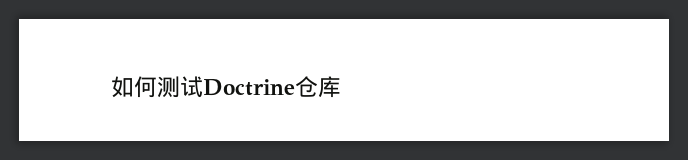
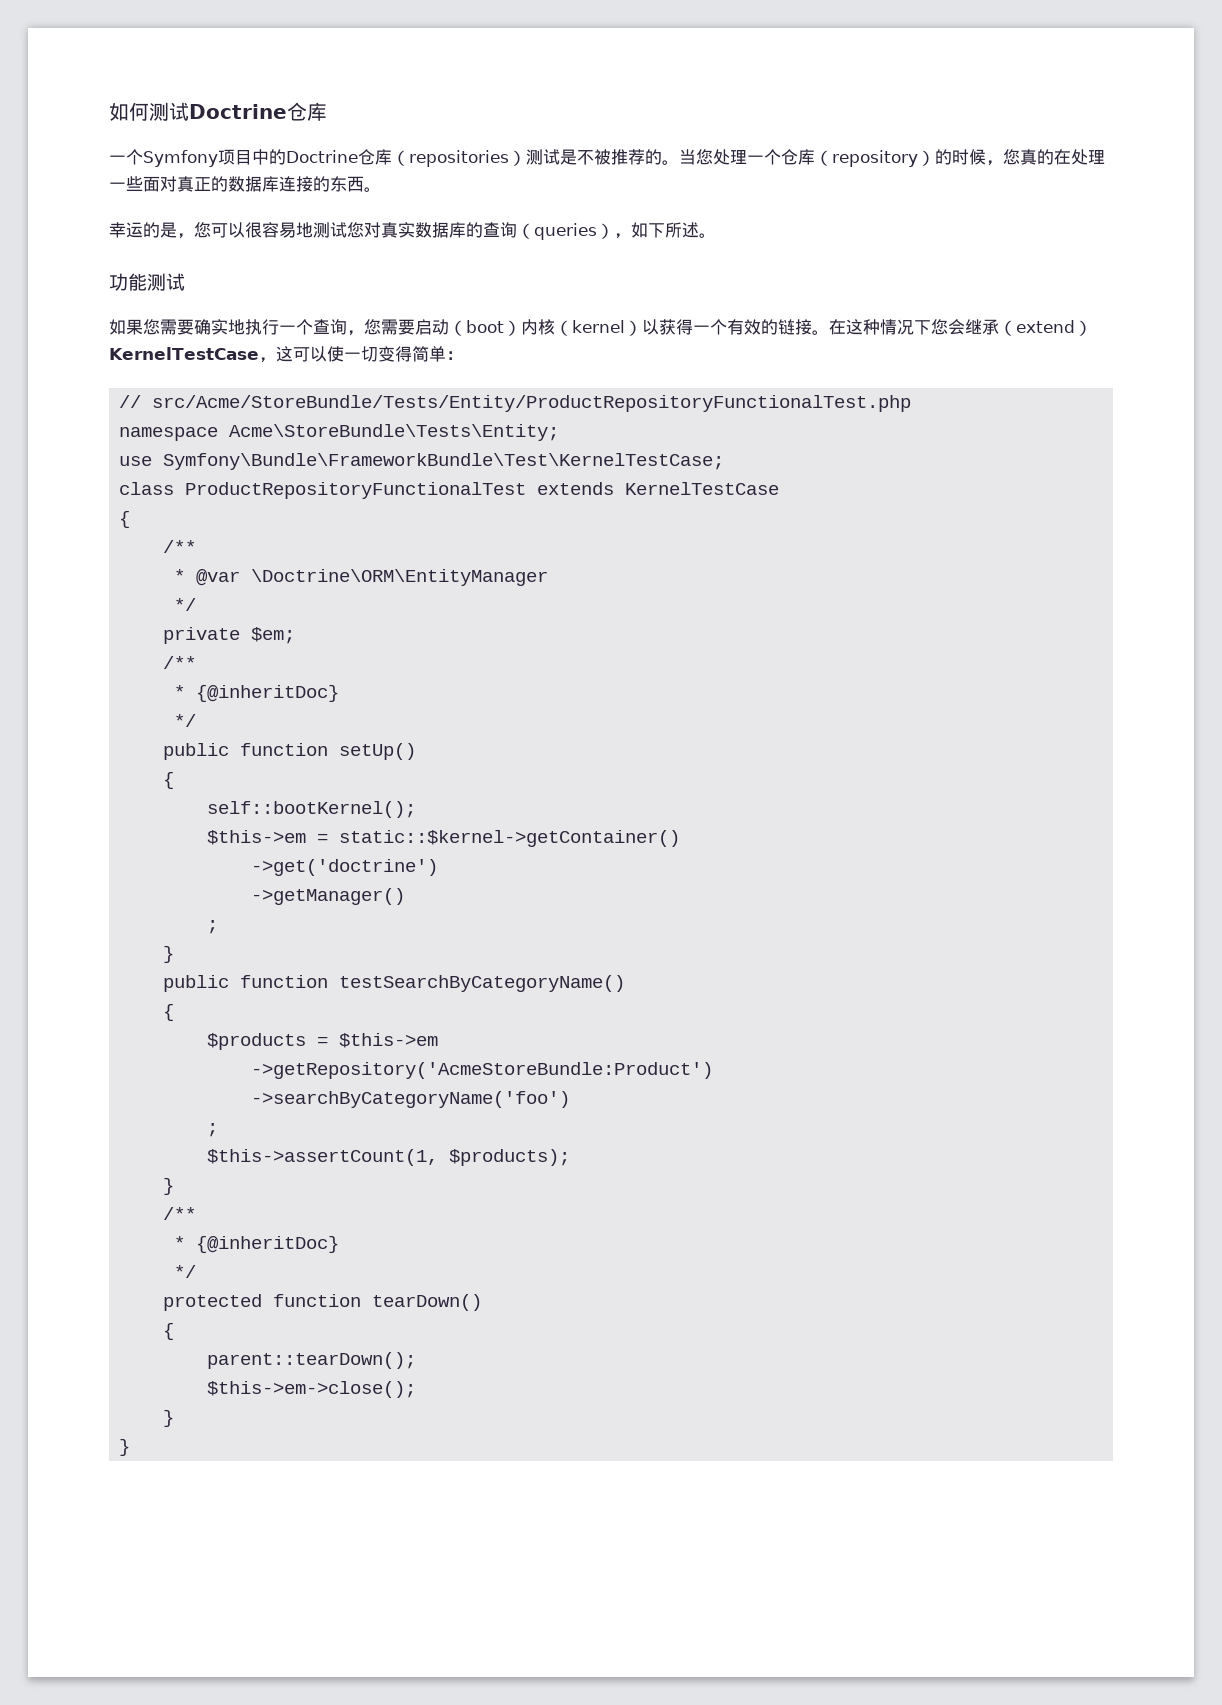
+ 一个Symfony项目中的Doctrine仓库（repositories）测试是不被推荐的。当您处理一个仓库（repository）的时候，您真的在处理一些面对真正的数据库连接的东西。
+ 幸运的是，您可以很容易地测试您对真实数据库的查询（queries），如下所述。
+ 功能测试
+ 如果您需要确实地执行一个查询，您需要启动（boot）内核（kernel）以获得一个有效的链接。在这种情况下您会继承（extend）KernelTestCase，这可以使一切变得简单：
+ // src/Acme/StoreBundle/Tests/Entity/ProductRepositoryFunctionalTest.php
+ namespace Acme\StoreBundle\Tests\Entity;
+ use Symfony\Bundle\FrameworkBundle\Test\KernelTestCase;
+ class ProductRepositoryFunctionalTest extends KernelTestCase
+ {
+ /**
+ * @var \Doctrine\ORM\EntityManager
+ */
+ private $em;
+ /**
+ * {@inheritDoc}
+ */
+ public function setUp()
+ {
+ self::bootKernel();
+ $this->em = static::$kernel->getContainer()
+ ->get('doctrine')
+ ->getManager()
+ ;
+ }
+ public function testSearchByCategoryName()
+ {
+ $products = $this->em
+ ->getRepository('AcmeStoreBundle:Product')
+ ->searchByCategoryName('foo')
+ ;
+ $this->assertCount(1, $products);
+ }
+ /**
+ * {@inheritDoc}
+ */
+ protected function tearDown()
+ {
+ parent::tearDown();
+ $this->em->close();
+ }
+ }

